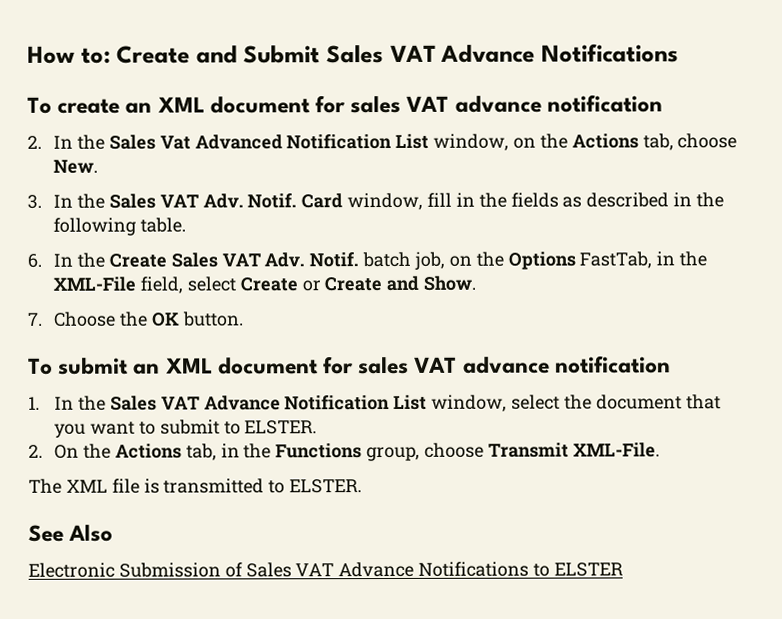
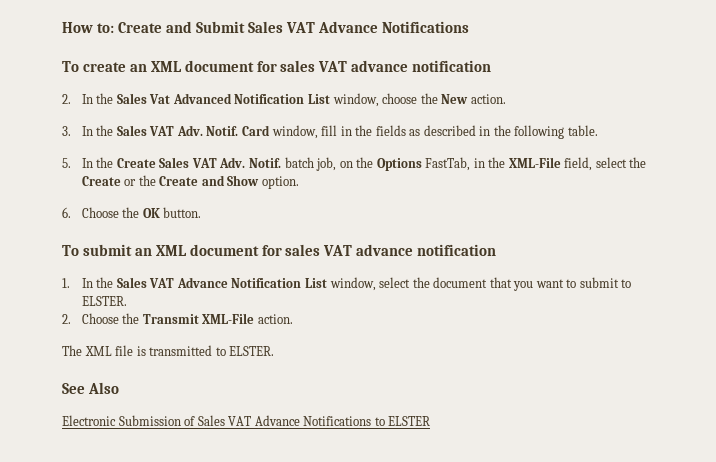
- 2. In the Sales Vat Advanced Notification List window, on the Actions tab, choose New.
+ 2. In the Sales Vat Advanced Notification List window, choose the New action.
- 6. In the Create Sales VAT Adv. Notif. batch job, on the Options FastTab, in the XML-File field, select Create or Create and Show.
- 7. Choose the OK button.
+ 5. In the Create Sales VAT Adv. Notif. batch job, on the Options FastTab, in the XML-File field, select the Create or the Create and Show option.
+ 6. Choose the OK button.
- 2. On the Actions tab, in the Functions group, choose Transmit XML-File.
+ 2. Choose the Transmit XML-File action.

